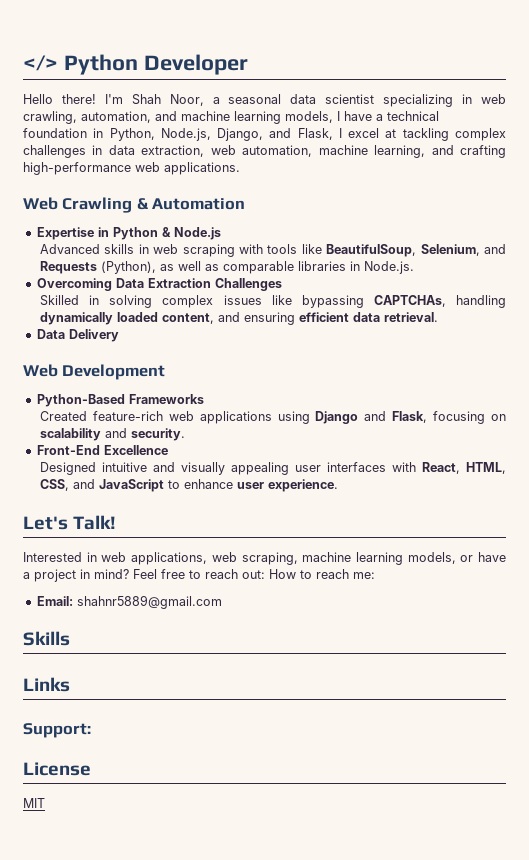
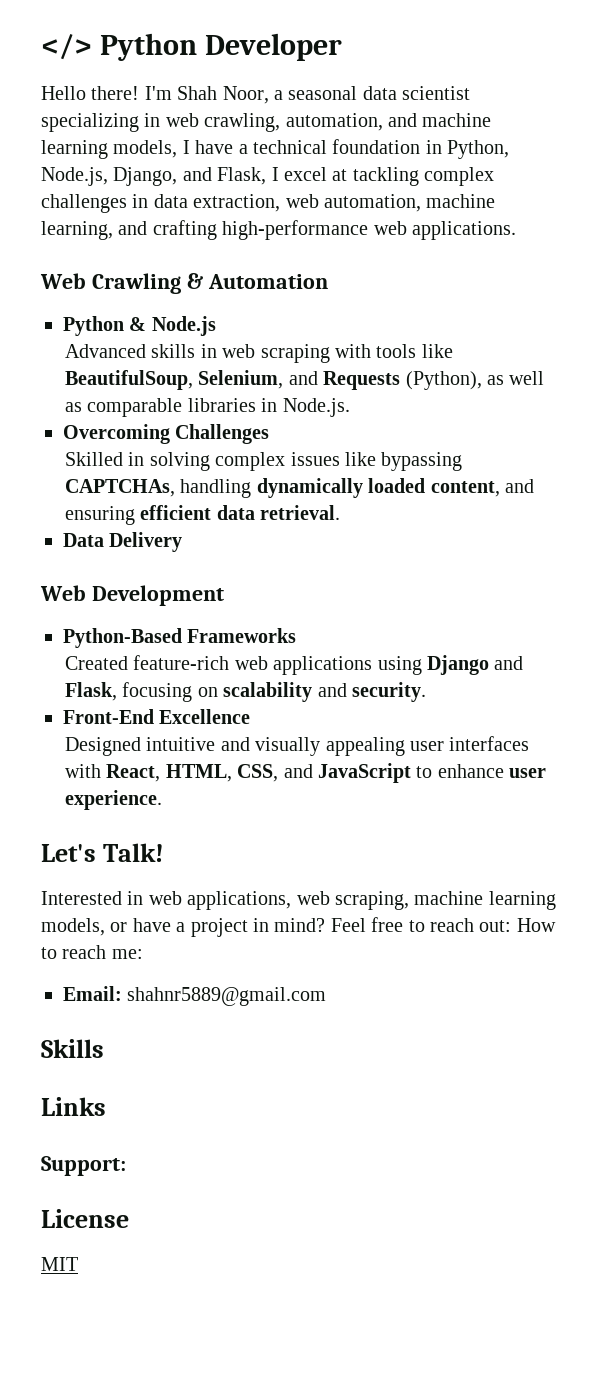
- Expertise in Python & Node.js
+ Python & Node.js
- Overcoming Data Extraction Challenges
+ Overcoming Challenges

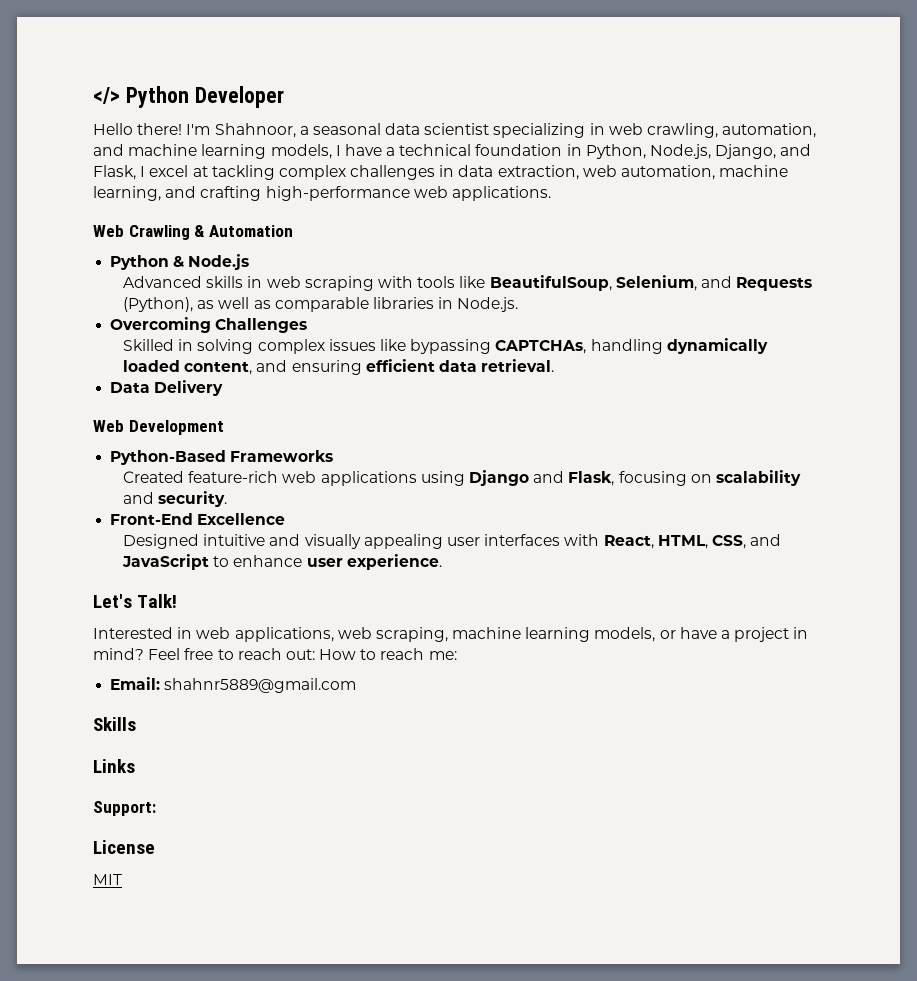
- I'm Shah Noor, a seasonal data scientist specializing in web crawling, automation, and machine learning models, I have a technical foundation in Python, Node.js, Django, and Flask, I excel at tackling complex challenges in data extraction, web automation, machine learning, and crafting high-performance web applications.
+ I'm Shahnoor, a seasonal data scientist specializing in web crawling, automation, and machine learning models, I have a technical foundation in Python, Node.js, Django, and Flask, I excel at tackling complex challenges in data extraction, web automation, machine learning, and crafting high-performance web applications.

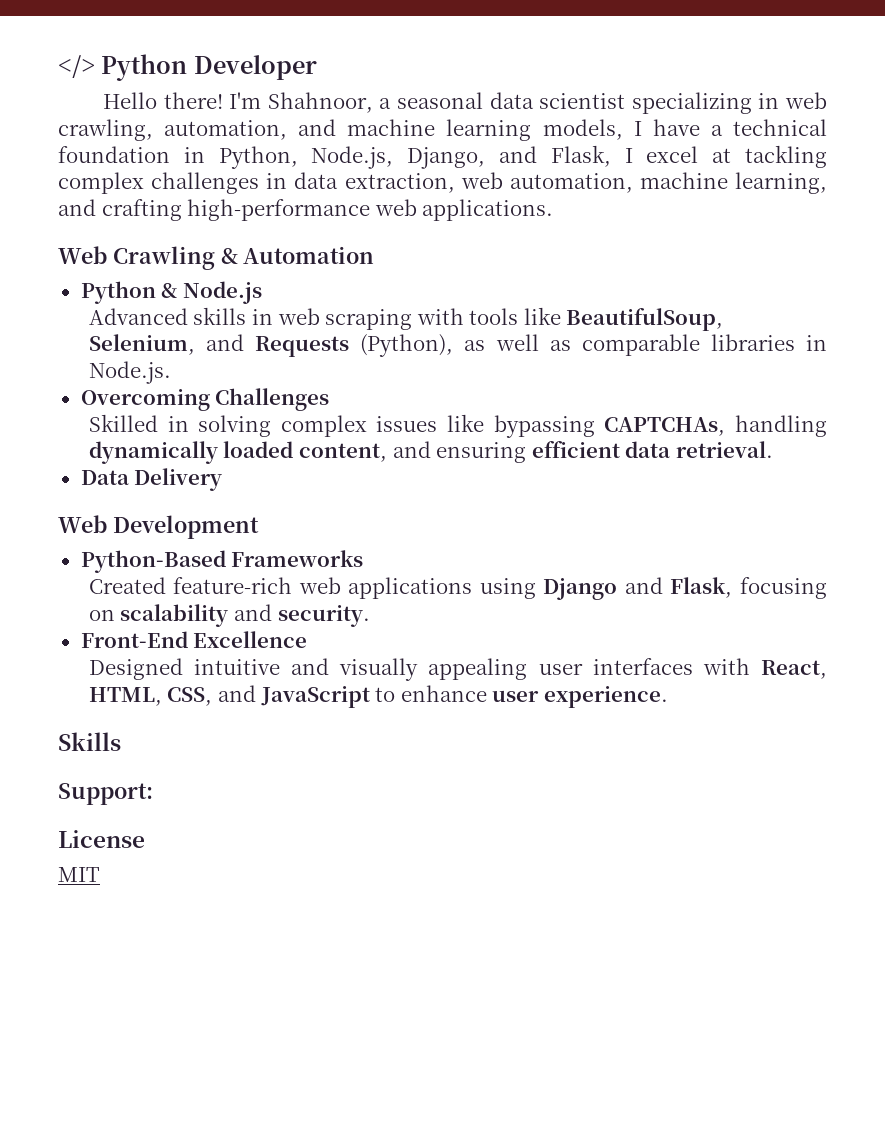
- Let's Talk!
- Interested in web applications, web scraping, machine learning models, or have a project in mind? Feel free to reach out: How to reach me:
- Email: shahnr5889@gmail.com
- Links

